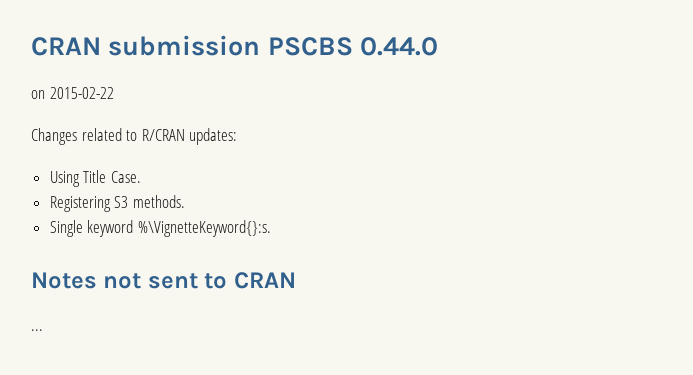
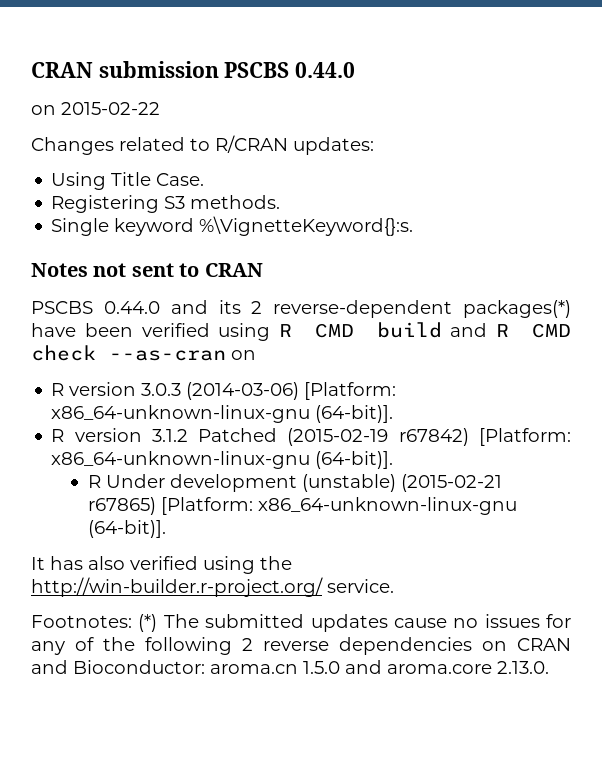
- ...
+ PSCBS 0.44.0 and its 2 reverse-dependent packages(*) have been verified using R CMD build and R CMD check --as-cran on
+ R version 3.0.3 (2014-03-06) [Platform: x86_64-unknown-linux-gnu (64-bit)].
+ R version 3.1.2 Patched (2015-02-19 r67842) [Platform: x86_64-unknown-linux-gnu (64-bit)].
+ R Under development (unstable) (2015-02-21 r67865) [Platform: x86_64-unknown-linux-gnu (64-bit)].
+ It has also verified using the http://win-builder.r-project.org/ service.
+ Footnotes: (*) The submitted updates cause no issues for any of the following 2 reverse dependencies on CRAN and Bioconductor: aroma.cn 1.5.0 and aroma.core 2.13.0.

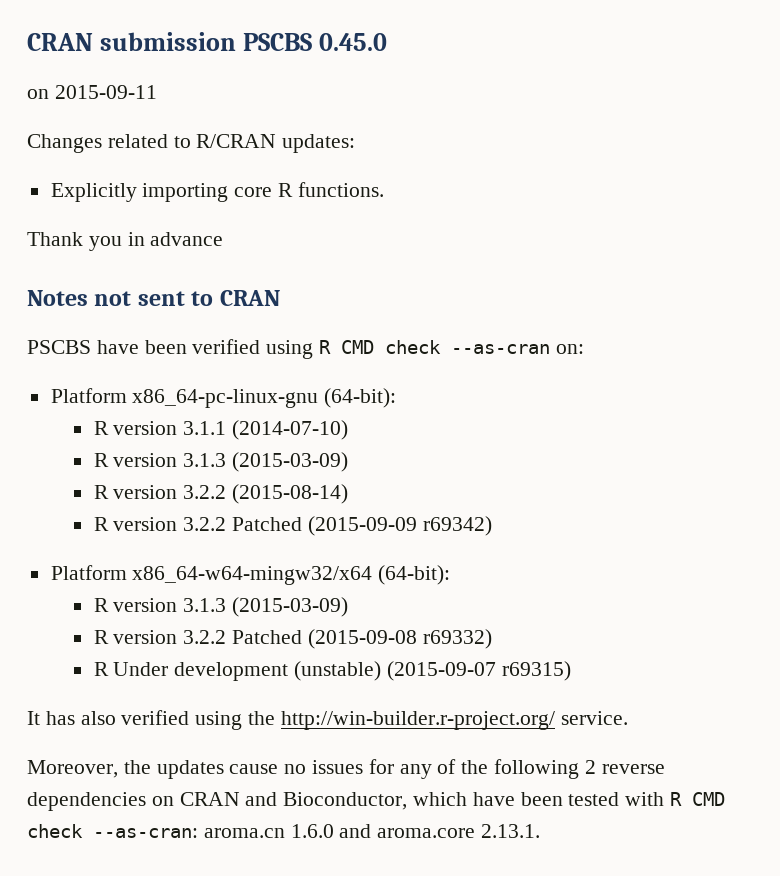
- CRAN submission PSCBS 0.44.0
- on 2015-02-22
+ CRAN submission PSCBS 0.45.0
+ on 2015-09-11
- Using Title Case.
- Registering S3 methods.
- Single keyword %\VignetteKeyword{}:s.
+ Explicitly importing core R functions.
+ Thank you in advance
- PSCBS 0.44.0 and its 2 reverse-dependent packages(*) have been verified using R CMD build and R CMD check --as-cran on
- R version 3.0.3 (2014-03-06) [Platform: x86_64-unknown-linux-gnu (64-bit)].
- R version 3.1.2 Patched (2015-02-19 r67842) [Platform: x86_64-unknown-linux-gnu (64-bit)].
+ PSCBS have been verified using R CMD check --as-cran on:
+ Platform x86_64-pc-linux-gnu (64-bit):
+ R version 3.1.1 (2014-07-10)
+ R version 3.1.3 (2015-03-09)
+ R version 3.2.2 (2015-08-14)
+ R version 3.2.2 Patched (2015-09-09 r69342)
+ Platform x86_64-w64-mingw32/x64 (64-bit):
+ R version 3.1.3 (2015-03-09)
+ R version 3.2.2 Patched (2015-09-08 r69332)
- R Under development (unstable) (2015-02-21 r67865) [Platform: x86_64-unknown-linux-gnu (64-bit)].
+ R Under development (unstable) (2015-09-07 r69315)
- Footnotes: (*) The submitted updates cause no issues for any of the following 2 reverse dependencies on CRAN and Bioconductor: aroma.cn 1.5.0 and aroma.core 2.13.0.
+ Moreover, the updates cause no issues for any of the following 2 reverse dependencies on CRAN and Bioconductor, which have been tested with R CMD check --as-cran: aroma.cn 1.6.0 and aroma.core 2.13.1.

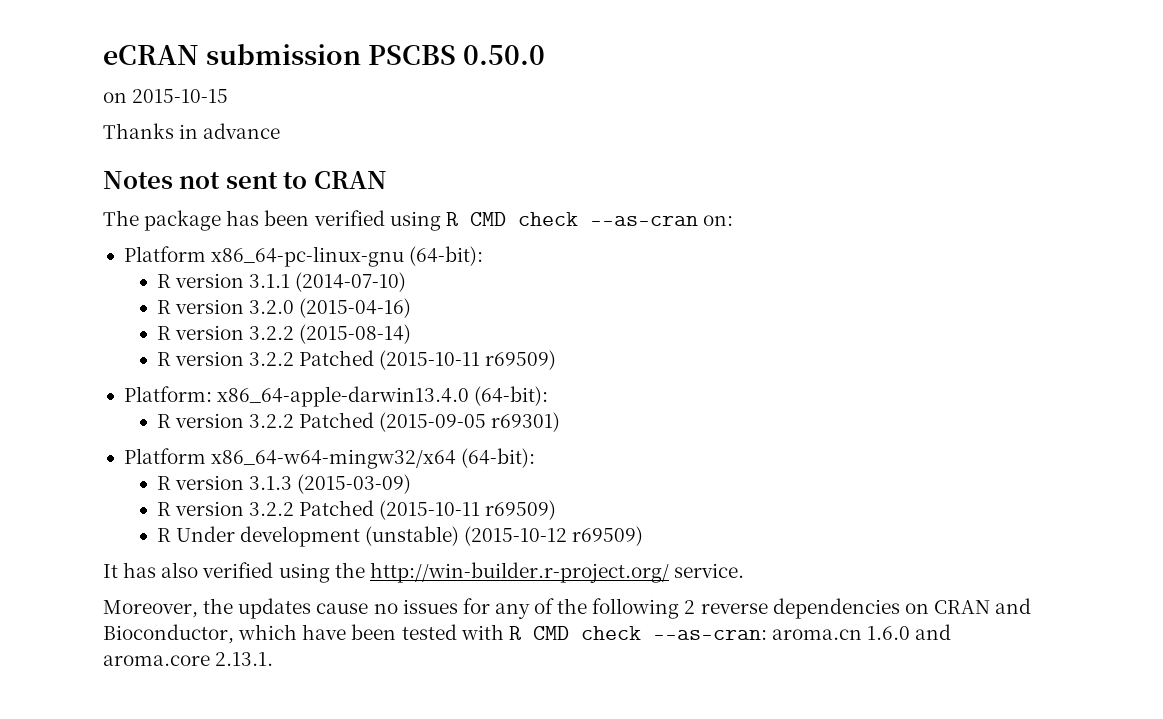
- CRAN submission PSCBS 0.45.0
- on 2015-09-11
- Changes related to R/CRAN updates:
- Explicitly importing core R functions.
- Thank you in advance
+ eCRAN submission PSCBS 0.50.0
+ on 2015-10-15
+ Thanks in advance
- PSCBS have been verified using R CMD check --as-cran on:
+ The package has been verified using R CMD check --as-cran on:
  R version 3.1.1 (2014-07-10)
- R version 3.1.3 (2015-03-09)
+ R version 3.2.0 (2015-04-16)
  R version 3.2.2 (2015-08-14)
- R version 3.2.2 Patched (2015-09-09 r69342)
+ R version 3.2.2 Patched (2015-10-11 r69509)
+ Platform: x86_64-apple-darwin13.4.0 (64-bit):
+ R version 3.2.2 Patched (2015-09-05 r69301)
  Platform x86_64-w64-mingw32/x64 (64-bit):
  R version 3.1.3 (2015-03-09)
- R version 3.2.2 Patched (2015-09-08 r69332)
+ R version 3.2.2 Patched (2015-10-11 r69509)
- R Under development (unstable) (2015-09-07 r69315)
+ R Under development (unstable) (2015-10-12 r69509)

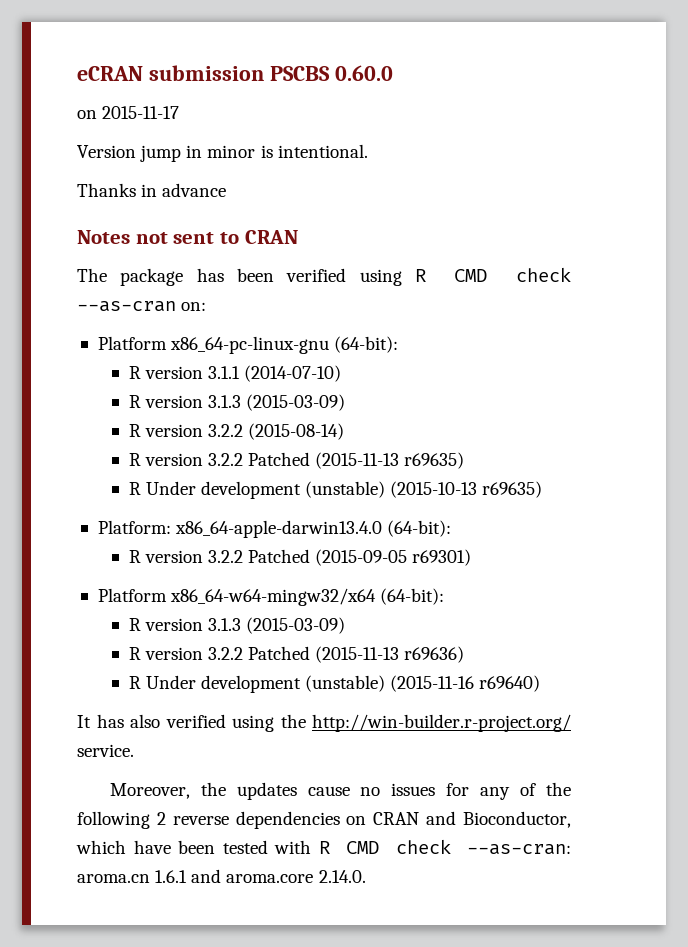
- eCRAN submission PSCBS 0.50.0
- on 2015-10-15
+ eCRAN submission PSCBS 0.60.0
+ on 2015-11-17
+ Version jump in minor is intentional.
  R version 3.1.1 (2014-07-10)
- R version 3.2.0 (2015-04-16)
+ R version 3.1.3 (2015-03-09)
  R version 3.2.2 (2015-08-14)
- R version 3.2.2 Patched (2015-10-11 r69509)
+ R version 3.2.2 Patched (2015-11-13 r69635)
+ R Under development (unstable) (2015-10-13 r69635)
  Platform x86_64-w64-mingw32/x64 (64-bit):
  R version 3.1.3 (2015-03-09)
- R version 3.2.2 Patched (2015-10-11 r69509)
- R Under development (unstable) (2015-10-12 r69509)
+ R version 3.2.2 Patched (2015-11-13 r69636)
+ R Under development (unstable) (2015-11-16 r69640)
- Moreover, the updates cause no issues for any of the following 2 reverse dependencies on CRAN and Bioconductor, which have been tested with R CMD check --as-cran: aroma.cn 1.6.0 and aroma.core 2.13.1.
+ Moreover, the updates cause no issues for any of the following 2 reverse dependencies on CRAN and Bioconductor, which have been tested with R CMD check --as-cran: aroma.cn 1.6.1 and aroma.core 2.14.0.

